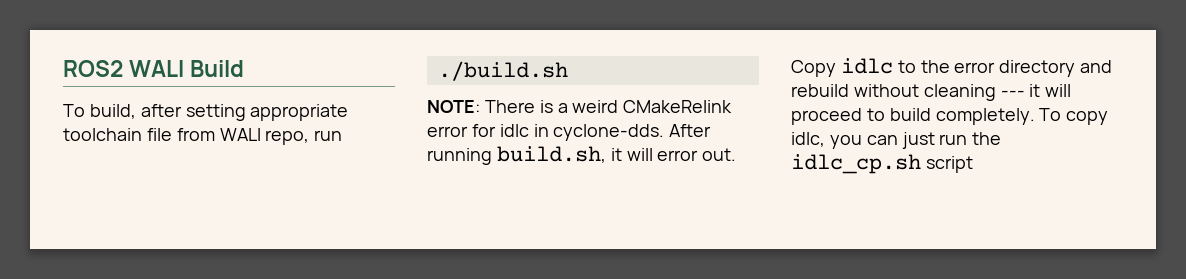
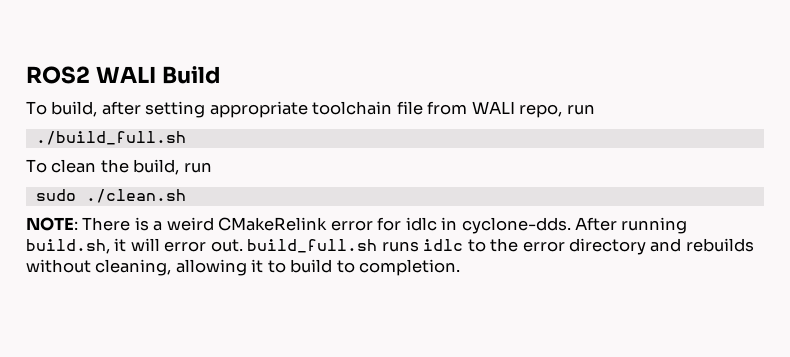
- ./build.sh
+ ./build_full.sh
+ To clean the build, run
+ sudo ./clean.sh
- After running build.sh, it will error out. Copy idlc to the error directory and rebuild without cleaning --- it will proceed to build completely. To copy idlc, you can just run the idlc_cp.sh script
+ After running build.sh, it will error out. build_full.sh runs idlc to the error directory and rebuilds without cleaning, allowing it to build to completion.

